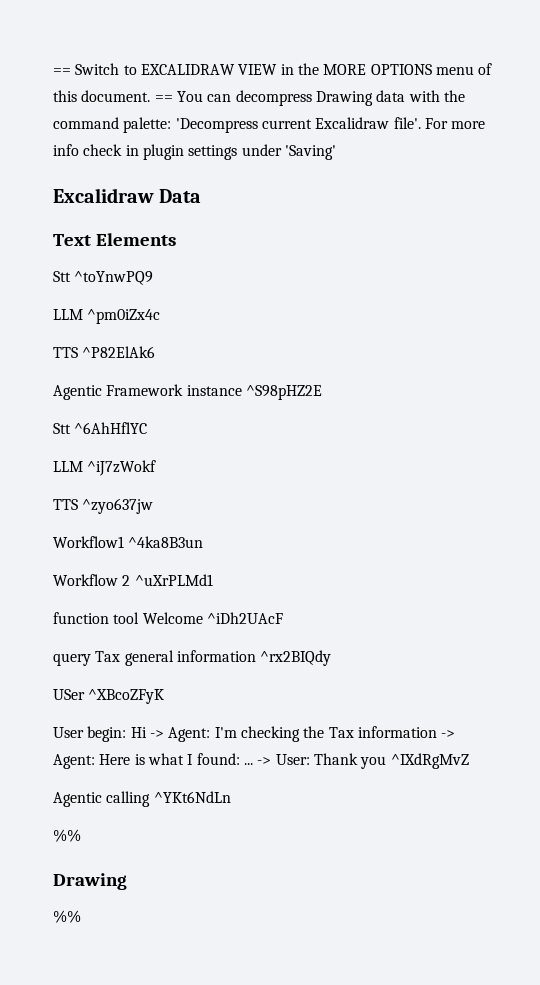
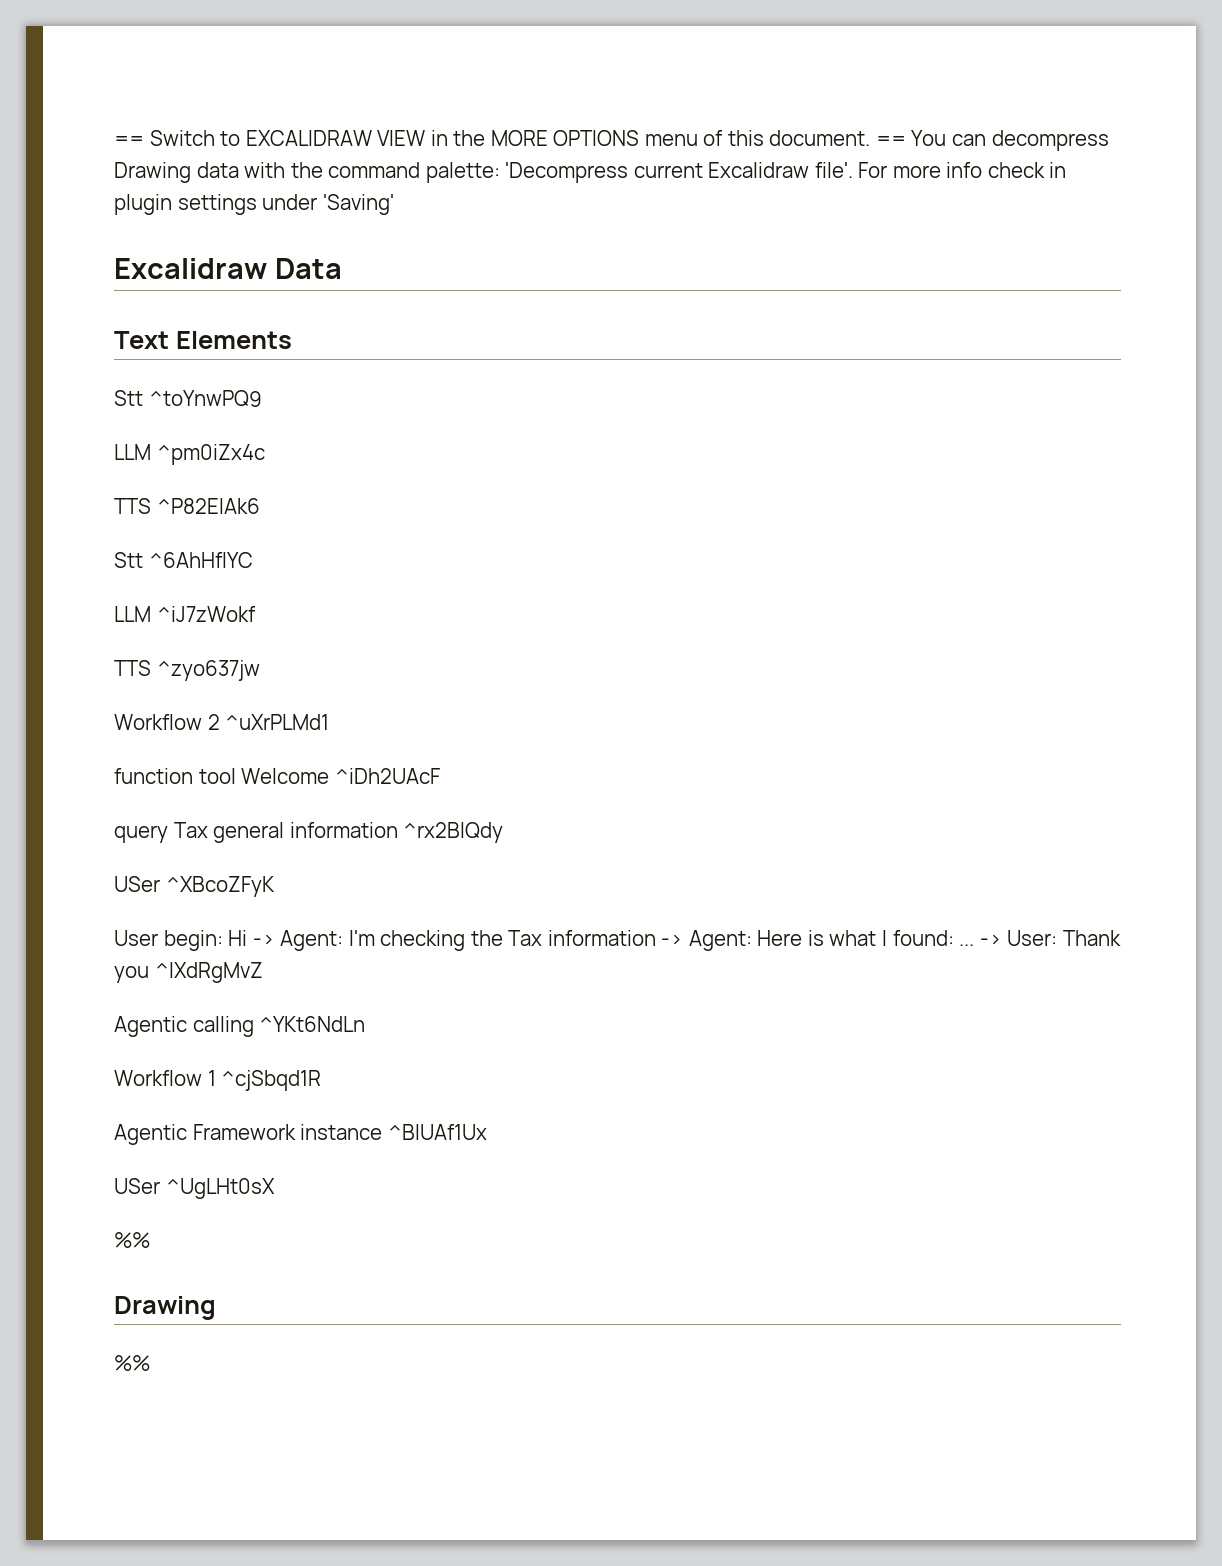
- Agentic Framework instance ^S98pHZ2E
- Workflow1 ^4ka8B3un
+ Workflow 1 ^cjSbqd1R
+ Agentic Framework instance ^BIUAf1Ux
+ USer ^UgLHt0sX

